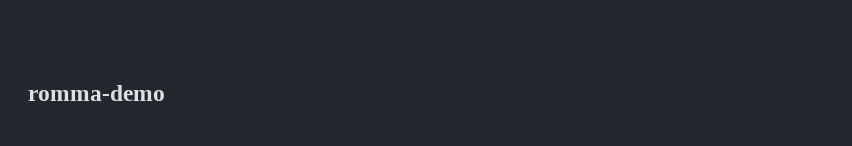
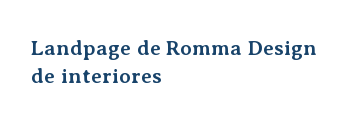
- romma-demo
+ Landpage de Romma Design de interiores

